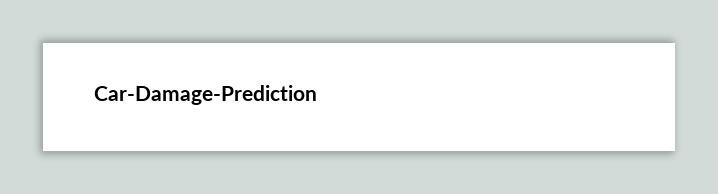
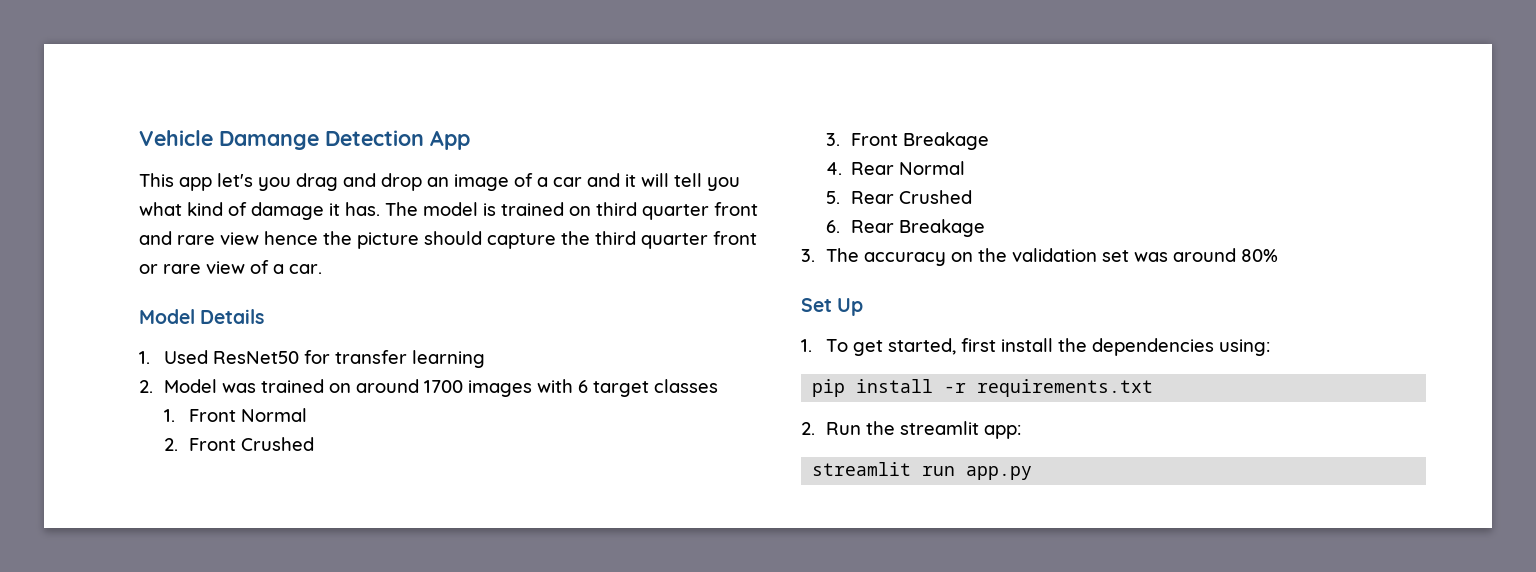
- Car-Damage-Prediction
+ Vehicle Damange Detection App
+ This app let's you drag and drop an image of a car and it will tell you what kind of damage it has. The model is trained on third quarter front and rare view hence the picture should capture the third quarter front or rare view of a car.
+ Model Details
+ 1. Used ResNet50 for transfer learning
+ 2. Model was trained on around 1700 images with 6 target classes
+ 1. Front Normal
+ 2. Front Crushed
+ 3. Front Breakage
+ 4. Rear Normal
+ 5. Rear Crushed
+ 6. Rear Breakage
+ 3. The accuracy on the validation set was around 80%
+ Set Up
+ 1. To get started, first install the dependencies using:
+ pip install -r requirements.txt
+ 2. Run the streamlit app:
+ streamlit run app.py

